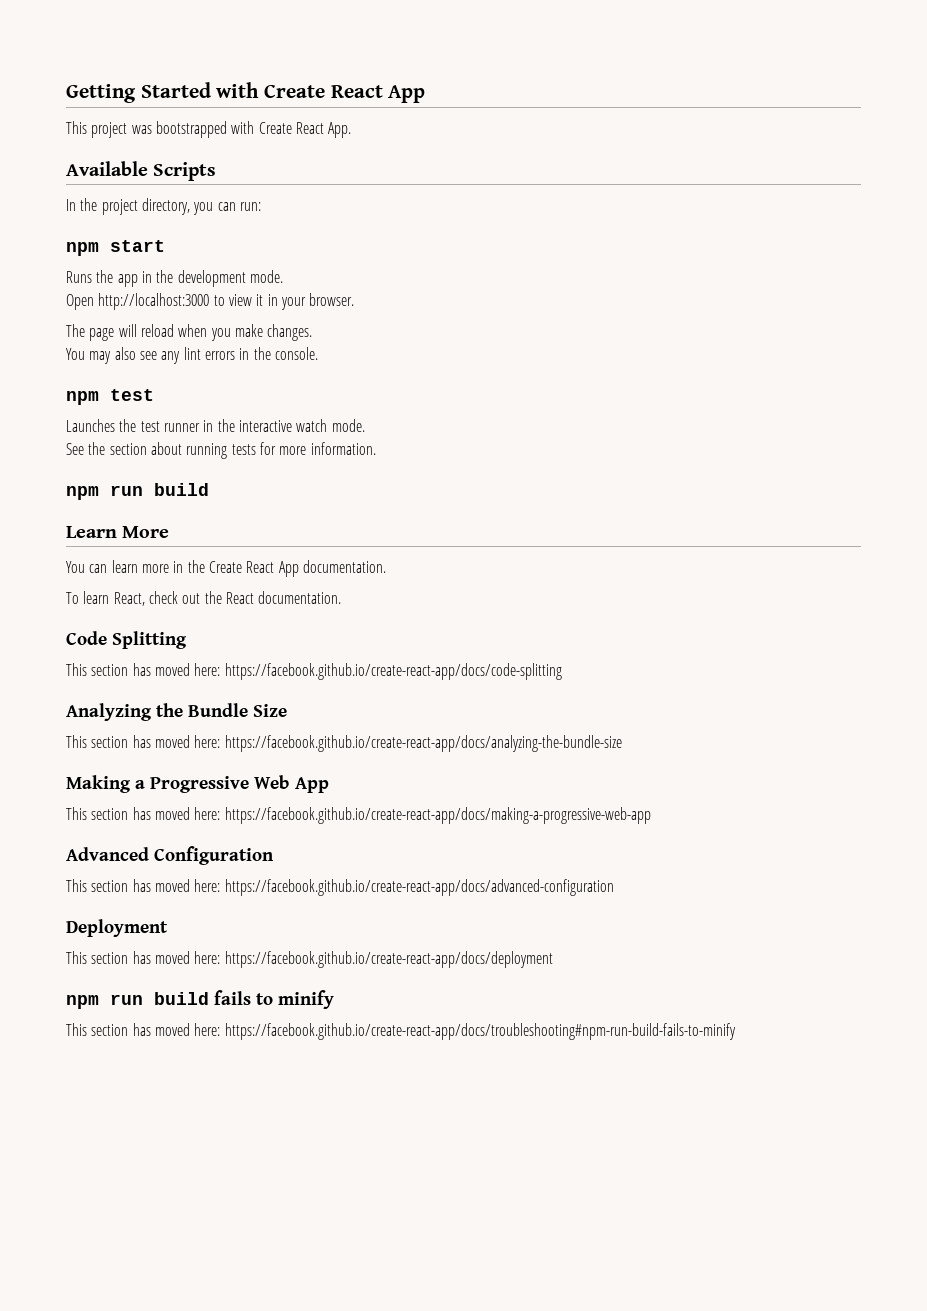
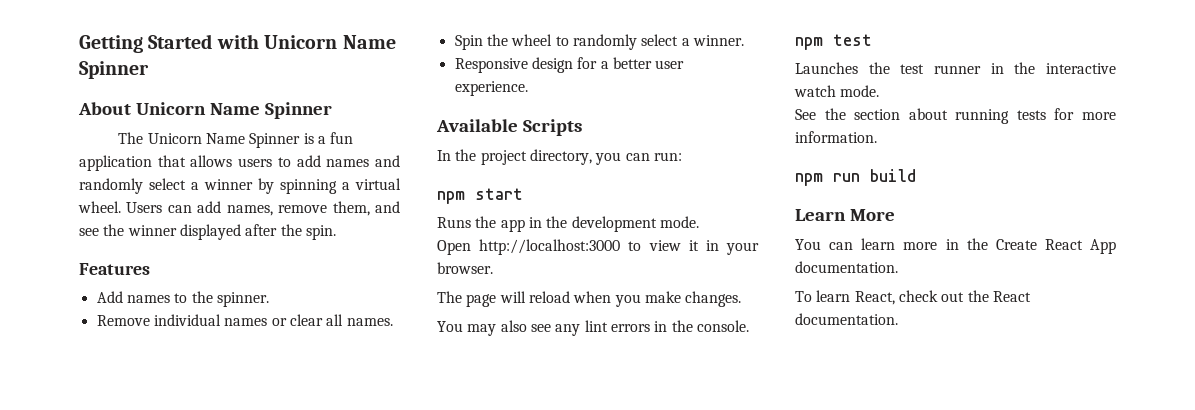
- Getting Started with Create React App
- This project was bootstrapped with Create React App.
+ Getting Started with Unicorn Name Spinner
+ About Unicorn Name Spinner
+ The Unicorn Name Spinner is a fun application that allows users to add names and randomly select a winner by spinning a virtual wheel. Users can add names, remove them, and see the winner displayed after the spin.
+ Features
+ Add names to the spinner.
+ Remove individual names or clear all names.
+ Spin the wheel to randomly select a winner.
+ Responsive design for a better user experience.
- Code Splitting
- This section has moved here: https://facebook.github.io/create-react-app/docs/code-splitting
- Analyzing the Bundle Size
- This section has moved here: https://facebook.github.io/create-react-app/docs/analyzing-the-bundle-size
- Making a Progressive Web App
- This section has moved here: https://facebook.github.io/create-react-app/docs/making-a-progressive-web-app
- Advanced Configuration
- This section has moved here: https://facebook.github.io/create-react-app/docs/advanced-configuration
- Deployment
- This section has moved here: https://facebook.github.io/create-react-app/docs/deployment
- npm run build fails to minify
- This section has moved here: https://facebook.github.io/create-react-app/docs/troubleshooting#npm-run-build-fails-to-minify

